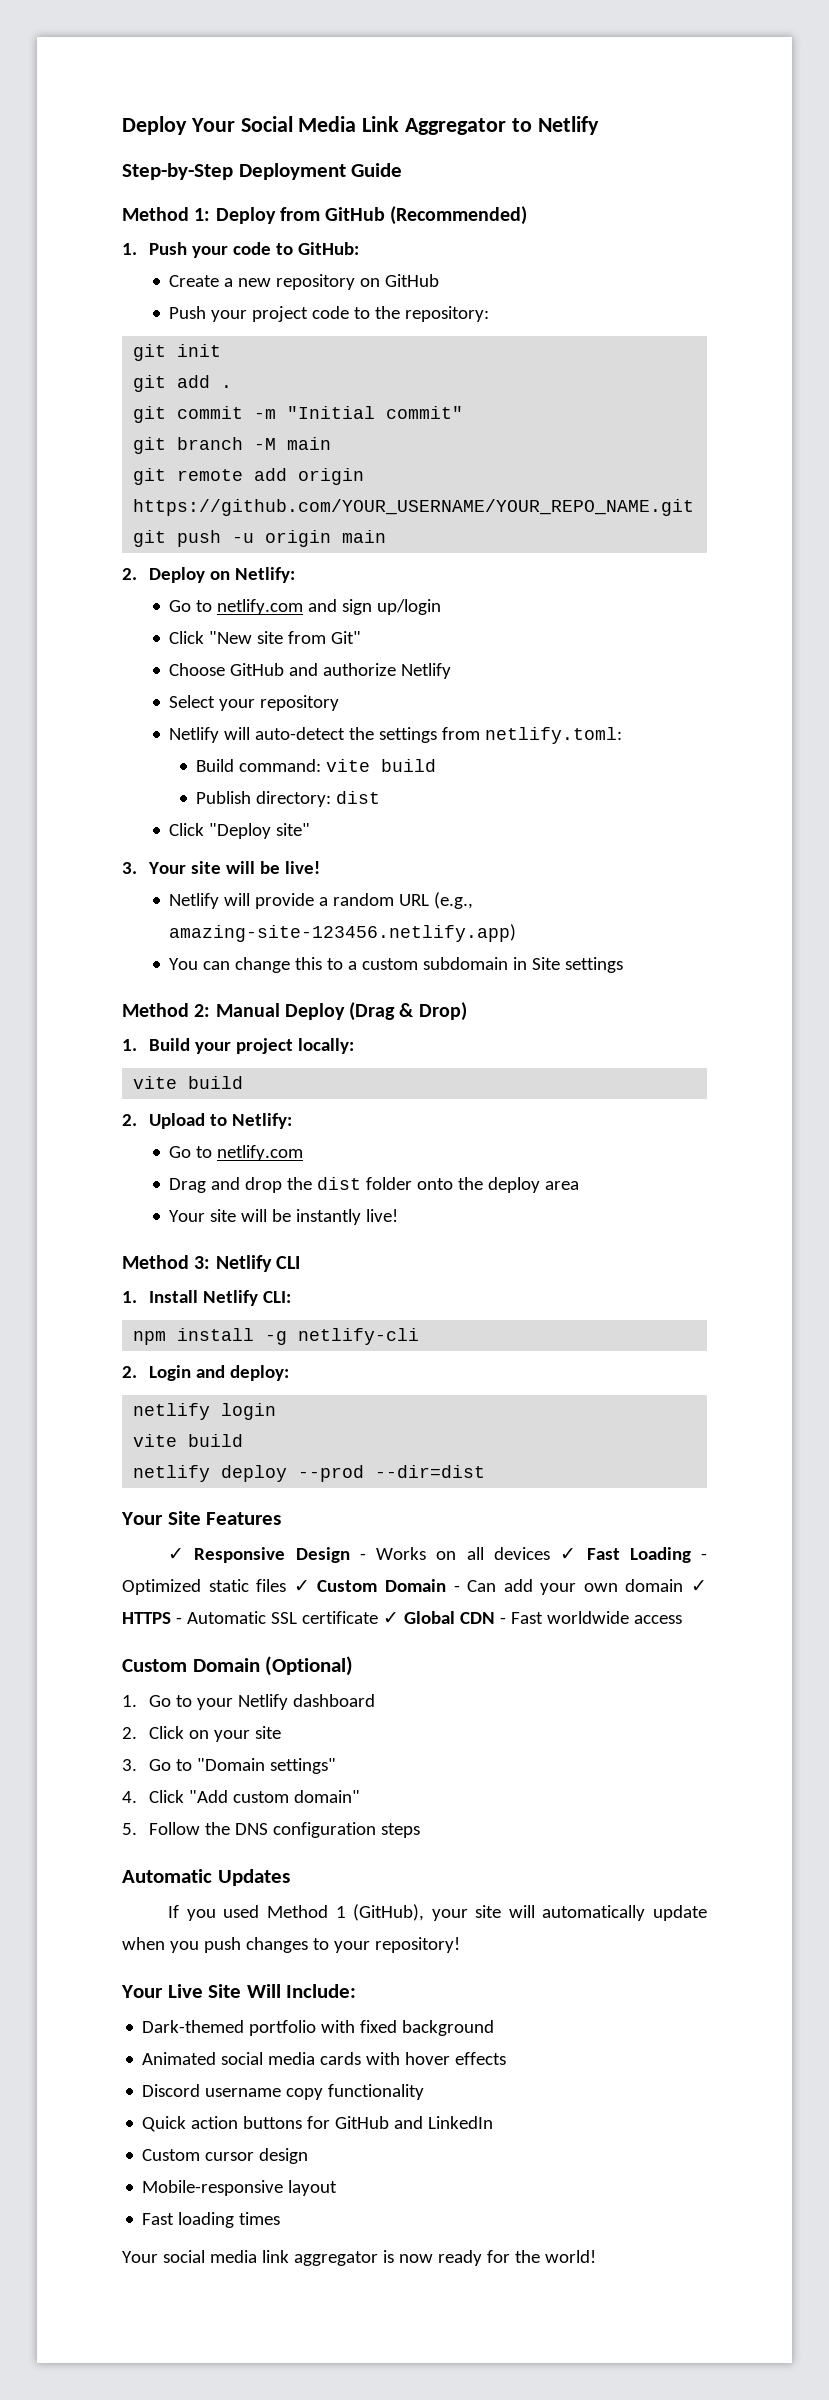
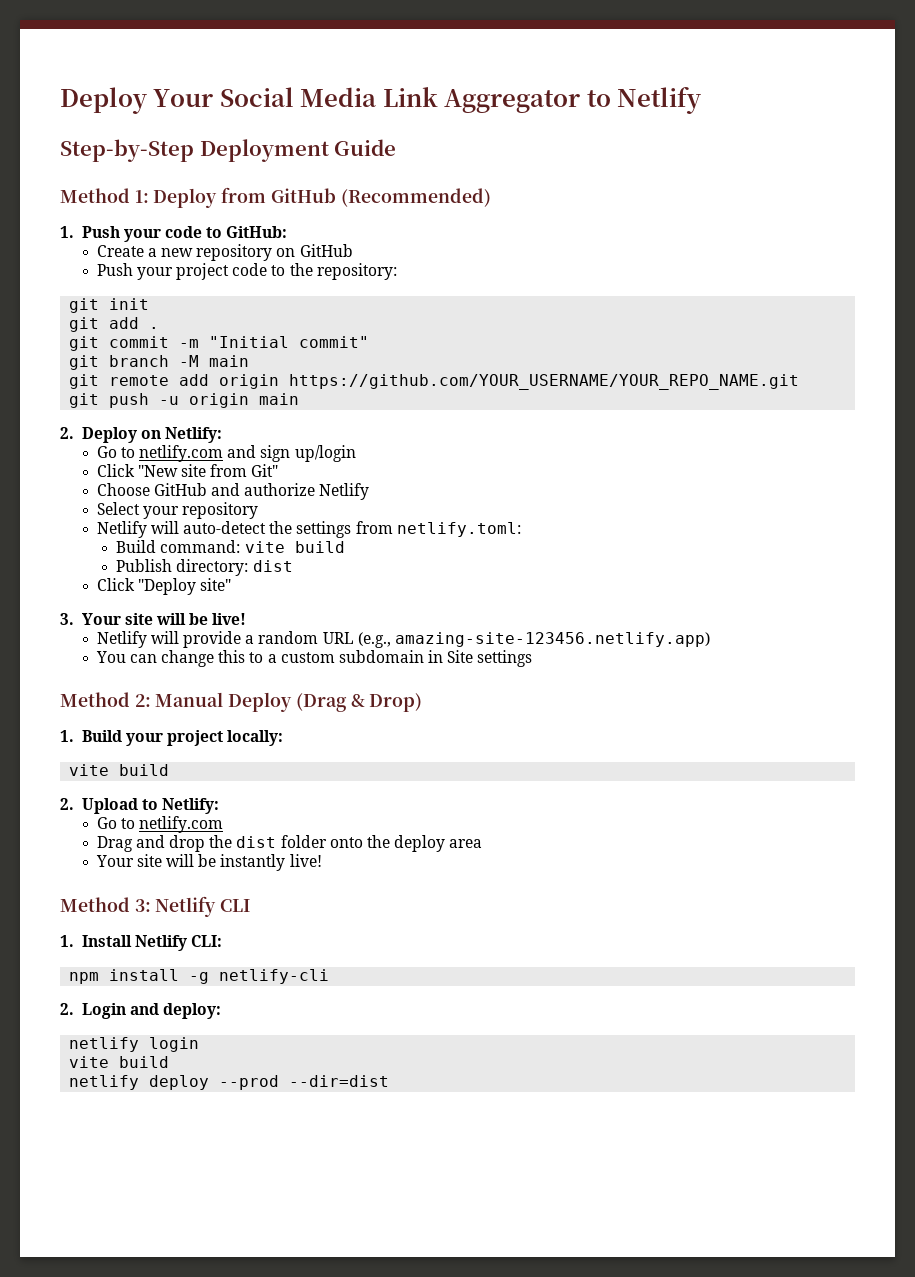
- Your Site Features
- ✓ Responsive Design - Works on all devices ✓ Fast Loading - Optimized static files ✓ Custom Domain - Can add your own domain ✓ HTTPS - Automatic SSL certificate ✓ Global CDN - Fast worldwide access
- Custom Domain (Optional)
- 1. Go to your Netlify dashboard
- 2. Click on your site
- 3. Go to "Domain settings"
- 4. Click "Add custom domain"
- 5. Follow the DNS configuration steps
- Automatic Updates
- If you used Method 1 (GitHub), your site will automatically update when you push changes to your repository!
- Your Live Site Will Include:
- Dark-themed portfolio with fixed background
- Animated social media cards with hover effects
- Discord username copy functionality
- Quick action buttons for GitHub and LinkedIn
- Custom cursor design
- Mobile-responsive layout
- Fast loading times
- Your social media link aggregator is now ready for the world!

